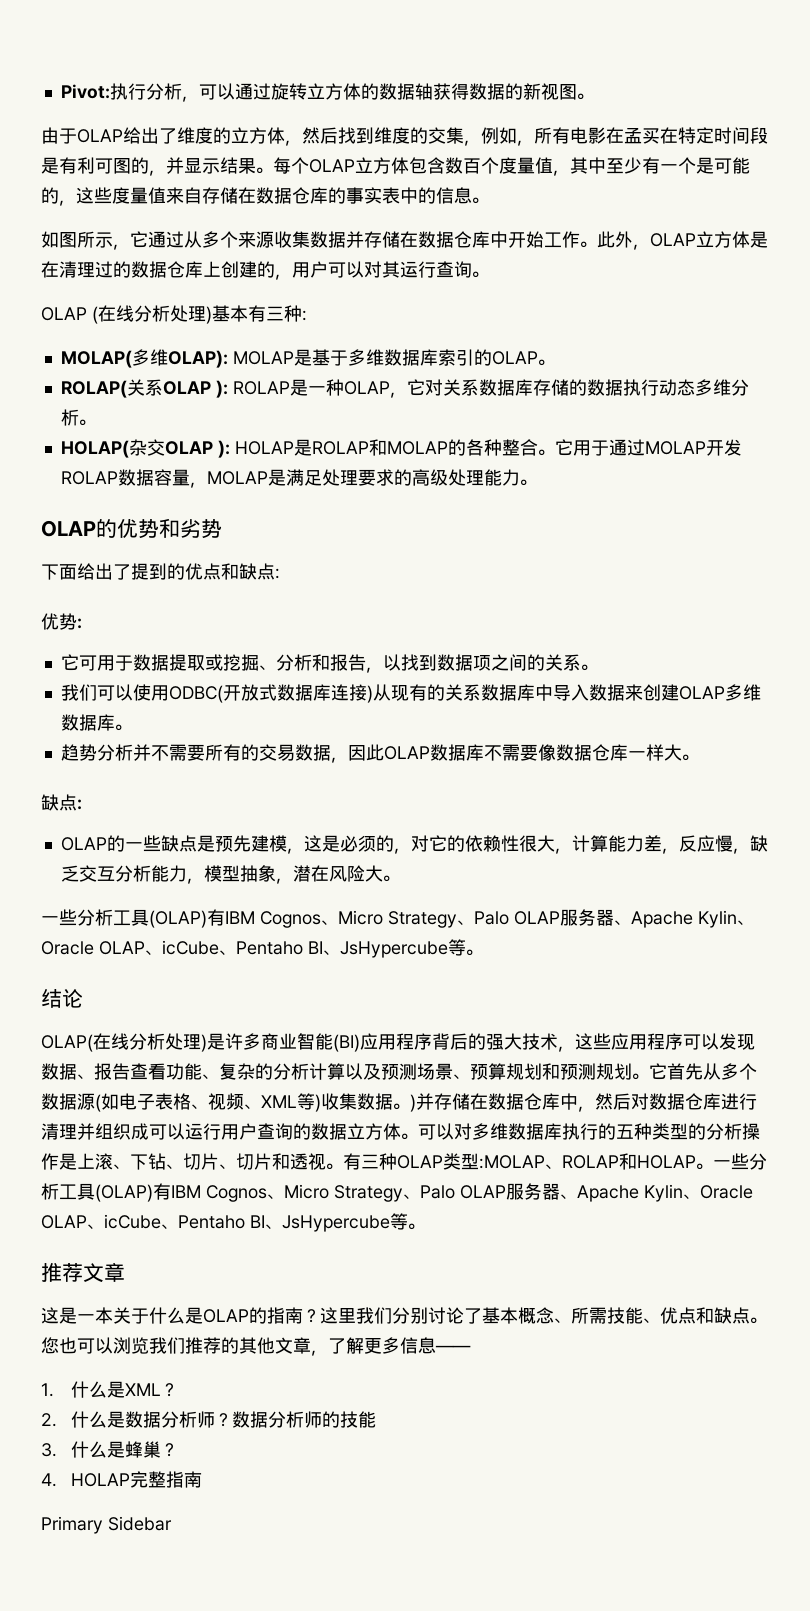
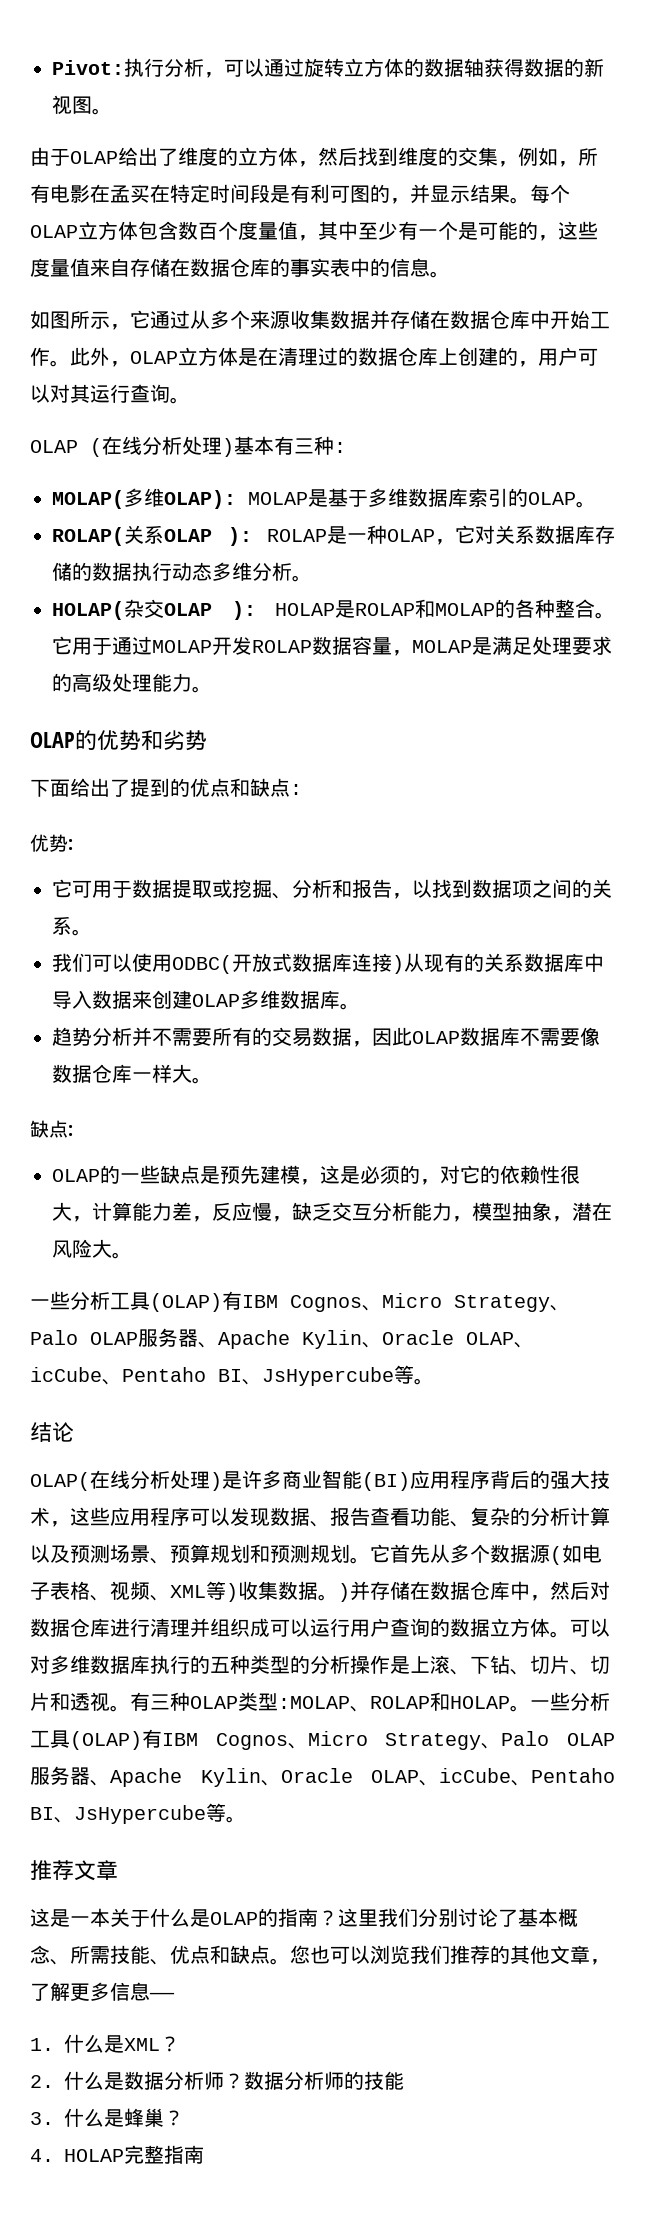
- Primary Sidebar

